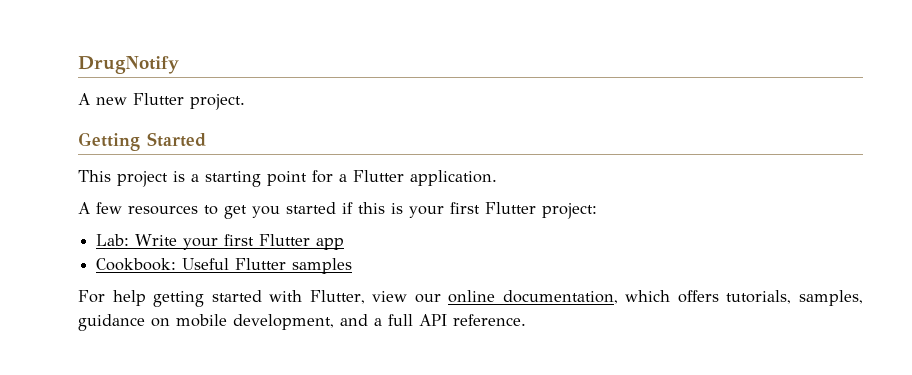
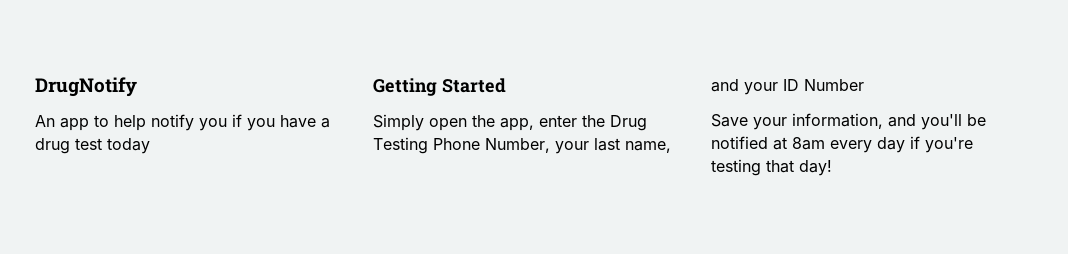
- A new Flutter project.
+ An app to help notify you if you have a drug test today
  Getting Started
- This project is a starting point for a Flutter application.
- A few resources to get you started if this is your first Flutter project:
- Lab: Write your first Flutter app
- Cookbook: Useful Flutter samples
- For help getting started with Flutter, view our online documentation, which offers tutorials, samples, guidance on mobile development, and a full API reference.
+ Simply open the app, enter the Drug Testing Phone Number, your last name, and your ID Number
+ Save your information, and you'll be notified at 8am every day if you're testing that day!

